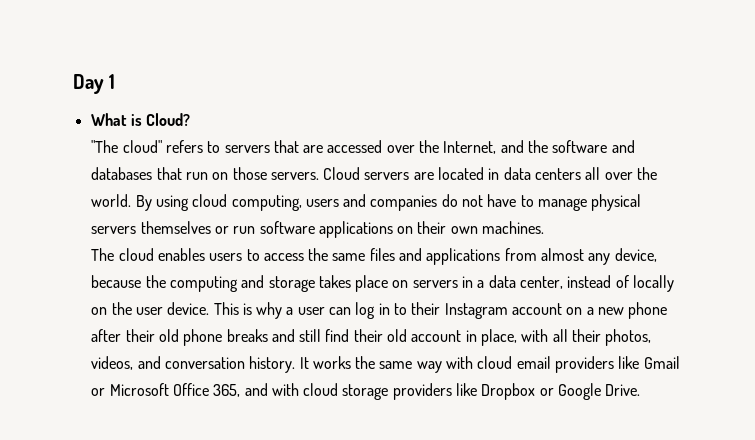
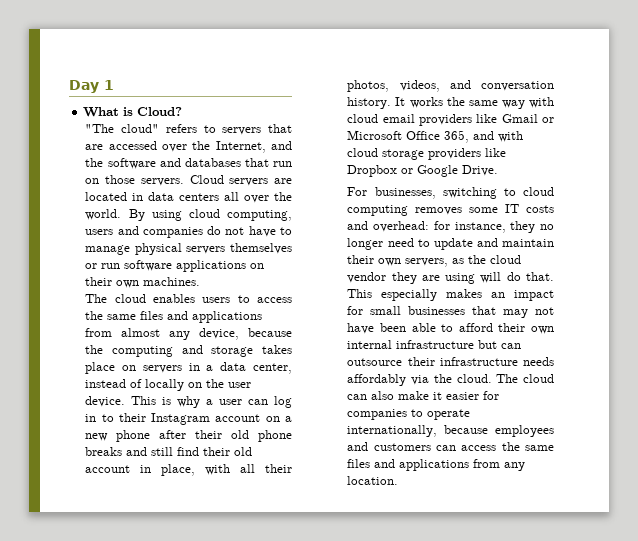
+ For businesses, switching to cloud computing removes some IT costs and overhead: for instance, they no longer need to update and maintain their own servers, as the cloud vendor they are using will do that. This especially makes an impact for small businesses that may not have been able to afford their own internal infrastructure but can outsource their infrastructure needs affordably via the cloud. The cloud can also make it easier for companies to operate internationally, because employees and customers can access the same files and applications from any location.

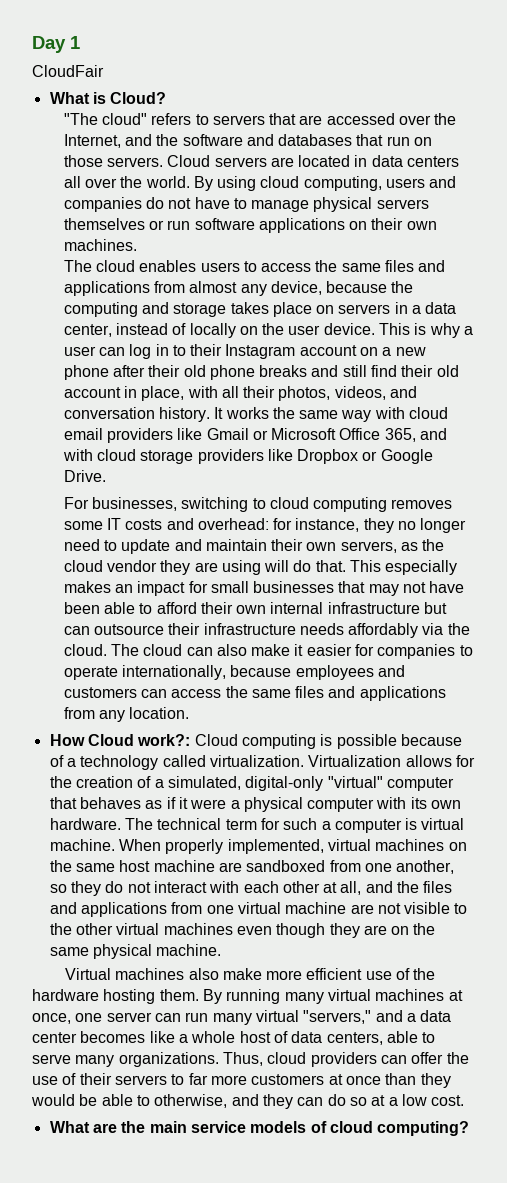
+ CloudFair
+ How Cloud work?: Cloud computing is possible because of a technology called virtualization. Virtualization allows for the creation of a simulated, digital-only "virtual" computer that behaves as if it were a physical computer with its own hardware. The technical term for such a computer is virtual machine. When properly implemented, virtual machines on the same host machine are sandboxed from one another, so they do not interact with each other at all, and the files and applications from one virtual machine are not visible to the other virtual machines even though they are on the same physical machine.
+ Virtual machines also make more efficient use of the hardware hosting them. By running many virtual machines at once, one server can run many virtual "servers," and a data center becomes like a whole host of data centers, able to serve many organizations. Thus, cloud providers can offer the use of their servers to far more customers at once than they would be able to otherwise, and they can do so at a low cost.
+ What are the main service models of cloud computing?

